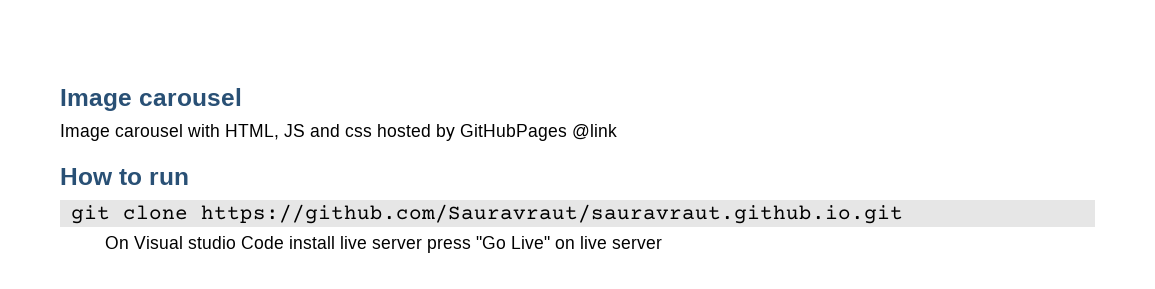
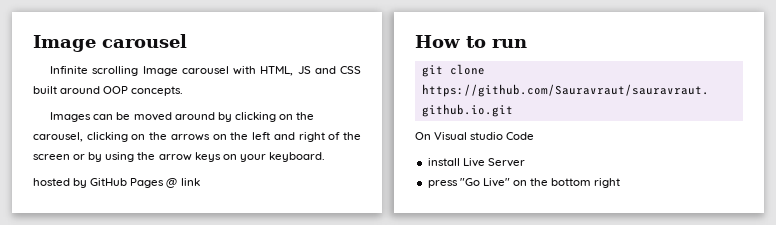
- Image carousel with HTML, JS and css hosted by GitHubPages @link
+ Infinite scrolling Image carousel with HTML, JS and CSS built around OOP concepts.
+ Images can be moved around by clicking on the carousel, clicking on the arrows on the left and right of the screen or by using the arrow keys on your keyboard.
+ hosted by GitHub Pages @ link
- On Visual studio Code install live server press "Go Live" on live server
+ On Visual studio Code
+ install Live Server
+ press "Go Live" on the bottom right

